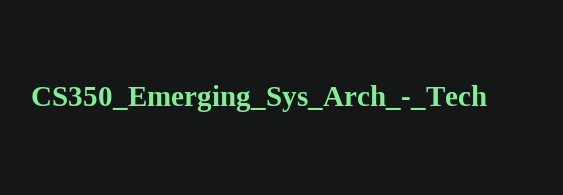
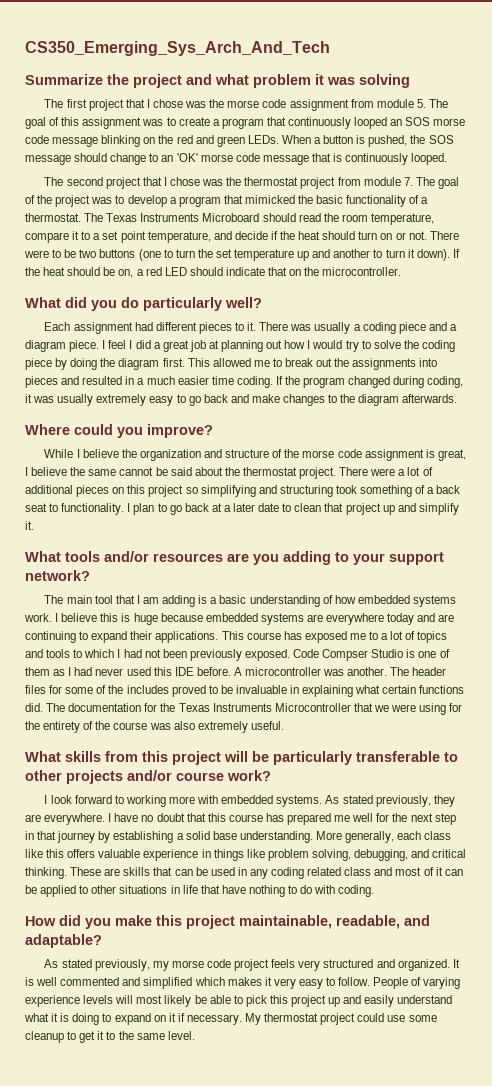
- CS350_Emerging_Sys_Arch_-_Tech
+ CS350_Emerging_Sys_Arch_And_Tech
+ Summarize the project and what problem it was solving
+ The first project that I chose was the morse code assignment from module 5. The goal of this assignment was to create a program that continuously looped an SOS morse code message blinking on the red and green LEDs. When a button is pushed, the SOS message should change to an 'OK' morse code message that is continuously looped.
+ The second project that I chose was the thermostat project from module 7. The goal of the project was to develop a program that mimicked the basic functionality of a thermostat. The Texas Instruments Microboard should read the room temperature, compare it to a set point temperature, and decide if the heat should turn on or not. There were to be two buttons (one to turn the set temperature up and another to turn it down). If the heat should be on, a red LED should indicate that on the microcontroller.
+ What did you do particularly well?
+ Each assignment had different pieces to it. There was usually a coding piece and a diagram piece. I feel I did a great job at planning out how I would try to solve the coding piece by doing the diagram first. This allowed me to break out the assignments into pieces and resulted in a much easier time coding. If the program changed during coding, it was usually extremely easy to go back and make changes to the diagram afterwards.
+ Where could you improve?
+ While I believe the organization and structure of the morse code assignment is great, I believe the same cannot be said about the thermostat project. There were a lot of additional pieces on this project so simplifying and structuring took something of a back seat to functionality. I plan to go back at a later date to clean that project up and simplify it.
+ What tools and/or resources are you adding to your support network?
+ The main tool that I am adding is a basic understanding of how embedded systems work. I believe this is huge because embedded systems are everywhere today and are continuing to expand their applications. This course has exposed me to a lot of topics and tools to which I had not been previously exposed. Code Compser Studio is one of them as I had never used this IDE before. A microcontroller was another. The header files for some of the includes proved to be invaluable in explaining what certain functions did. The documentation for the Texas Instruments Microcontroller that we were using for the entirety of the course was also extremely useful.
+ What skills from this project will be particularly transferable to other projects and/or course work?
+ I look forward to working more with embedded systems. As stated previously, they are everywhere. I have no doubt that this course has prepared me well for the next step in that journey by establishing a solid base understanding. More generally, each class like this offers valuable experience in things like problem solving, debugging, and critical thinking. These are skills that can be used in any coding related class and most of it can be applied to other situations in life that have nothing to do with coding.
+ How did you make this project maintainable, readable, and adaptable?
+ As stated previously, my morse code project feels very structured and organized. It is well commented and simplified which makes it very easy to follow. People of varying experience levels will most likely be able to pick this project up and easily understand what it is doing to expand on it if necessary. My thermostat project could use some cleanup to get it to the same level.

